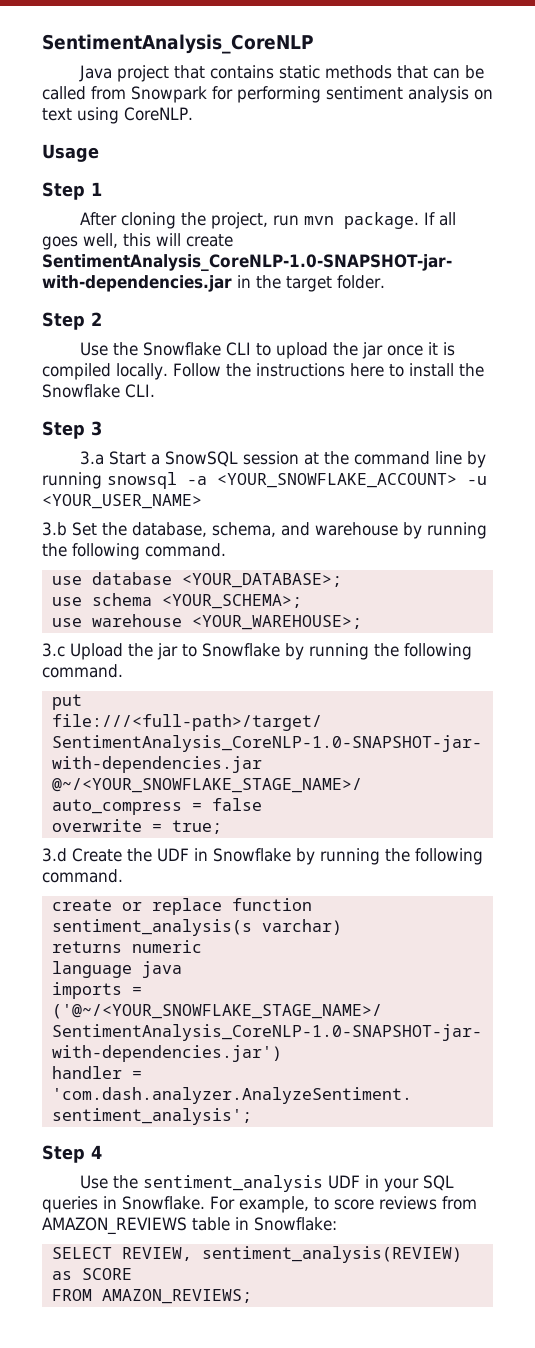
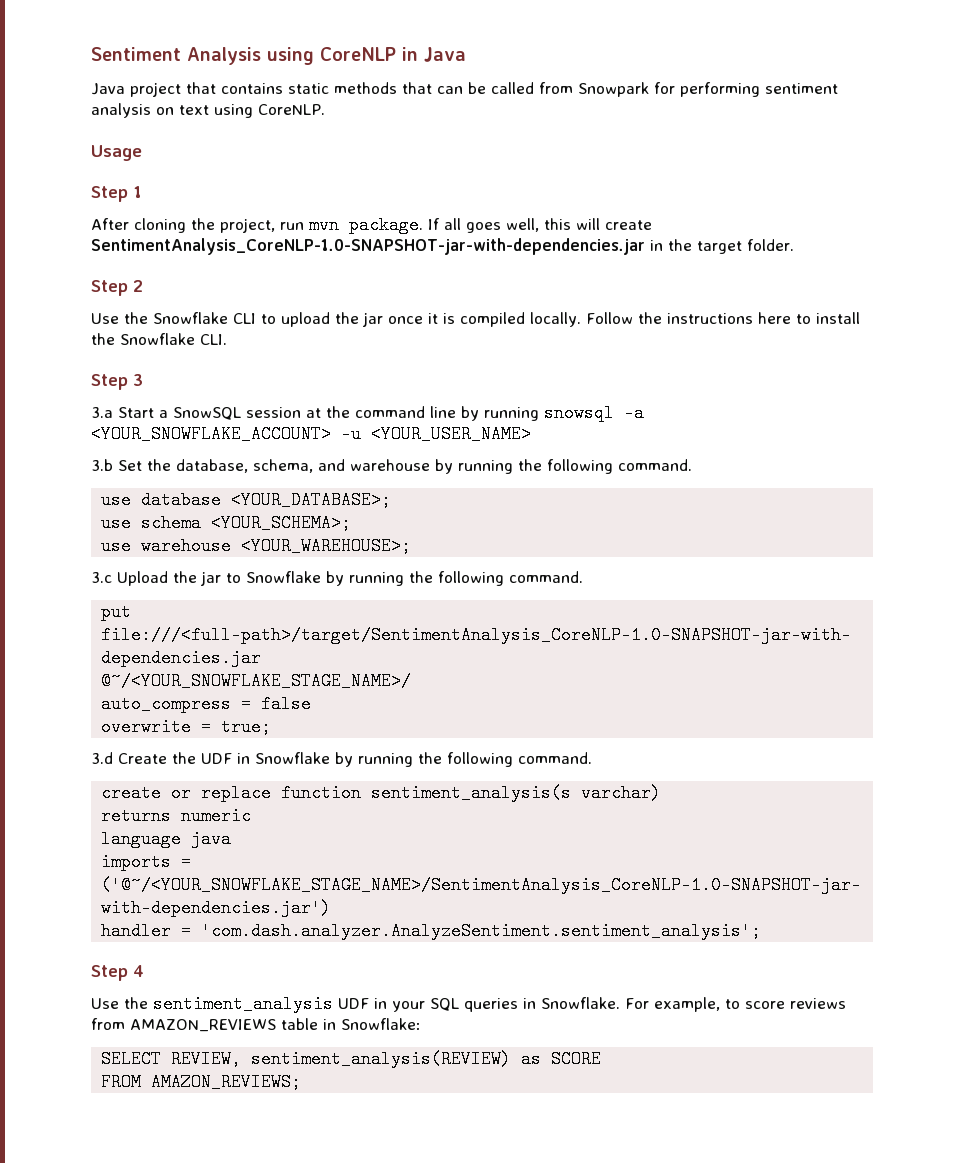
- SentimentAnalysis_CoreNLP
+ Sentiment Analysis using CoreNLP in Java

